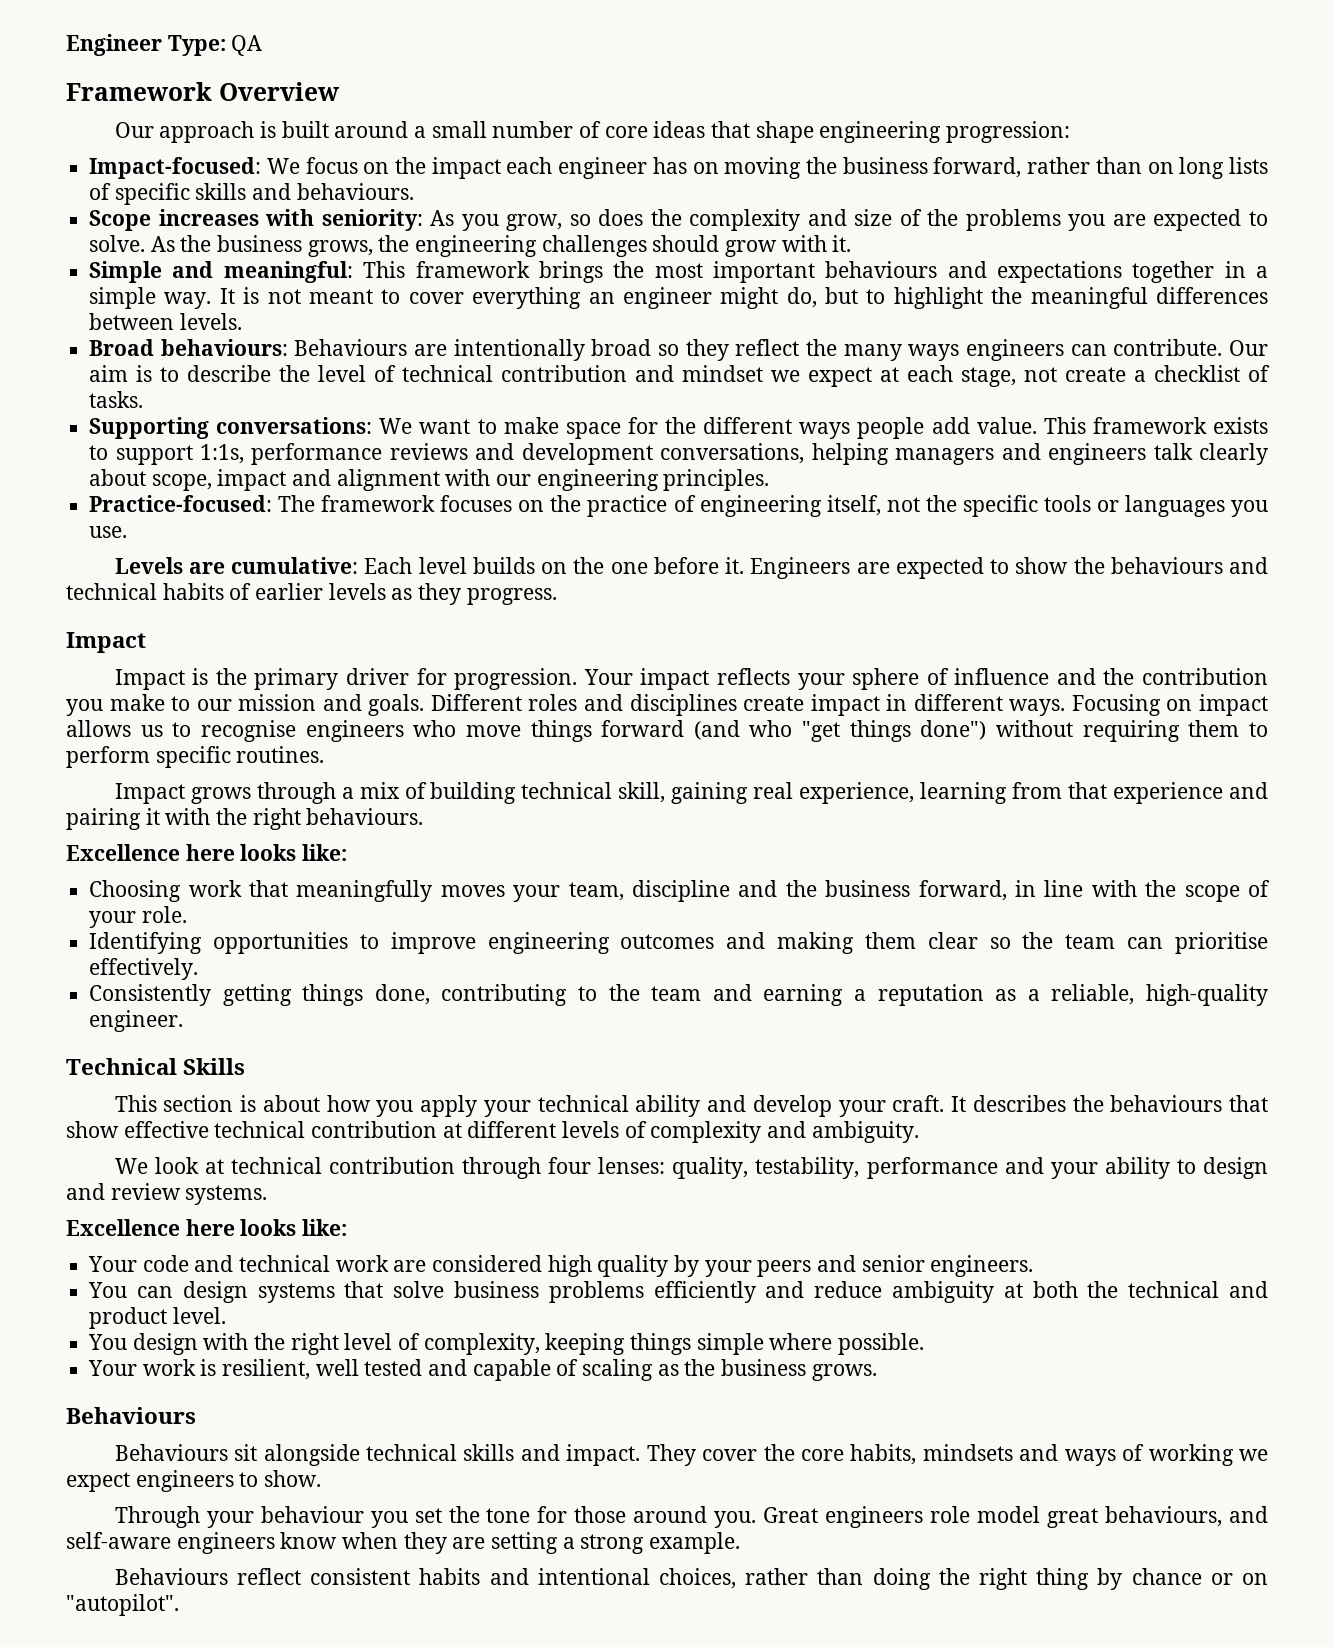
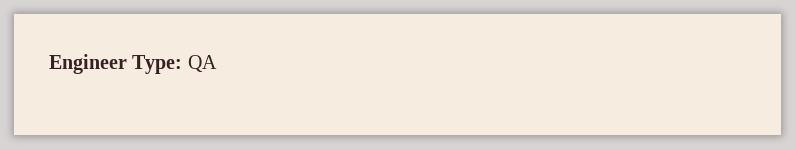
- Framework Overview
- Our approach is built around a small number of core ideas that shape engineering progression:
- Impact-focused: We focus on the impact each engineer has on moving the business forward, rather than on long lists of specific skills and behaviours.
- Scope increases with seniority: As you grow, so does the complexity and size of the problems you are expected to solve. As the business grows, the engineering challenges should grow with it.
- Simple and meaningful: This framework brings the most important behaviours and expectations together in a simple way. It is not meant to cover everything an engineer might do, but to highlight the meaningful differences between levels.
- Broad behaviours: Behaviours are intentionally broad so they reflect the many ways engineers can contribute. Our aim is to describe the level of technical contribution and mindset we expect at each stage, not create a checklist of tasks.
- Supporting conversations: We want to make space for the different ways people add value. This framework exists to support 1:1s, performance reviews and development conversations, helping managers and engineers talk clearly about scope, impact and alignment with our engineering principles.
- Practice-focused: The framework focuses on the practice of engineering itself, not the specific tools or languages you use.
- Levels are cumulative: Each level builds on the one before it. Engineers are expected to show the behaviours and technical habits of earlier levels as they progress.
- Impact
- Impact is the primary driver for progression. Your impact reflects your sphere of influence and the contribution you make to our mission and goals. Different roles and disciplines create impact in different ways. Focusing on impact allows us to recognise engineers who move things forward (and who "get things done") without requiring them to perform specific routines.
- Impact grows through a mix of building technical skill, gaining real experience, learning from that experience and pairing it with the right behaviours.
- Excellence here looks like:
- Choosing work that meaningfully moves your team, discipline and the business forward, in line with the scope of your role.
- Identifying opportunities to improve engineering outcomes and making them clear so the team can prioritise effectively.
- Consistently getting things done, contributing to the team and earning a reputation as a reliable, high-quality engineer.
- Technical Skills
- This section is about how you apply your technical ability and develop your craft. It describes the behaviours that show effective technical contribution at different levels of complexity and ambiguity.
- We look at technical contribution through four lenses: quality, testability, performance and your ability to design and review systems.
- Excellence here looks like:
- Your code and technical work are considered high quality by your peers and senior engineers.
- You can design systems that solve business problems efficiently and reduce ambiguity at both the technical and product level.
- You design with the right level of complexity, keeping things simple where possible.
- Your work is resilient, well tested and capable of scaling as the business grows.
- Behaviours
- Behaviours sit alongside technical skills and impact. They cover the core habits, mindsets and ways of working we expect engineers to show.
- Through your behaviour you set the tone for those around you. Great engineers role model great behaviours, and self-aware engineers know when they are setting a strong example.
- Behaviours reflect consistent habits and intentional choices, rather than doing the right thing by chance or on "autopilot".

